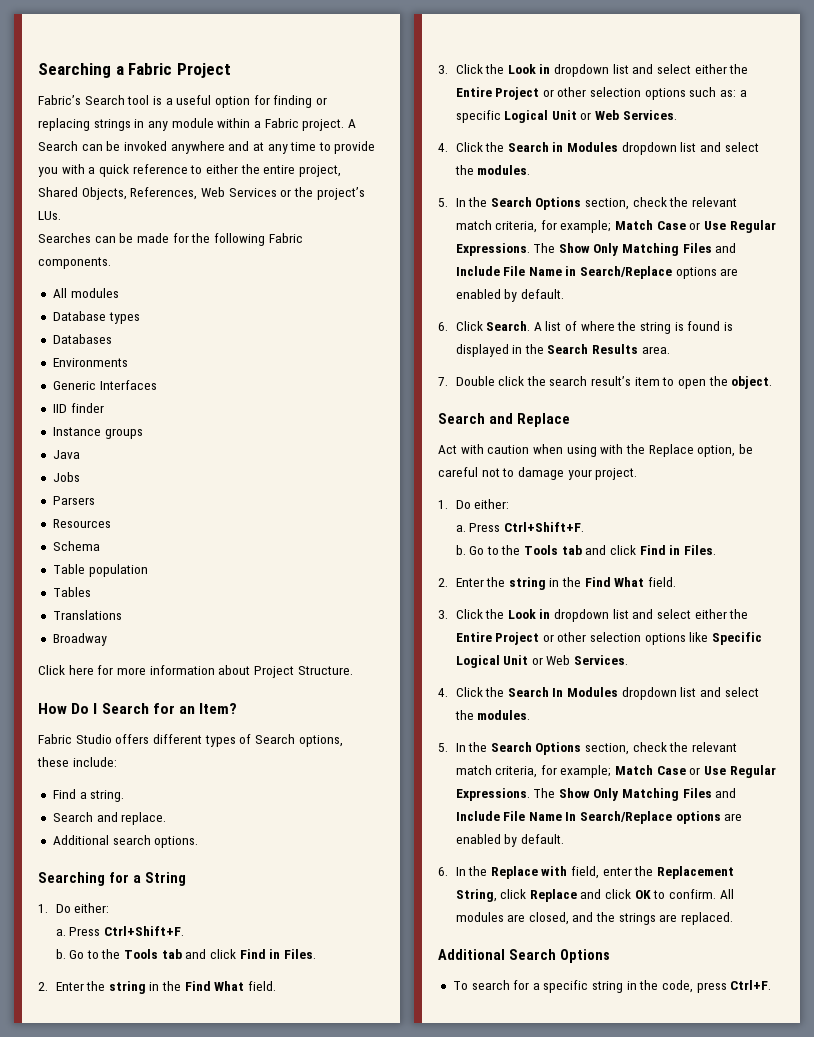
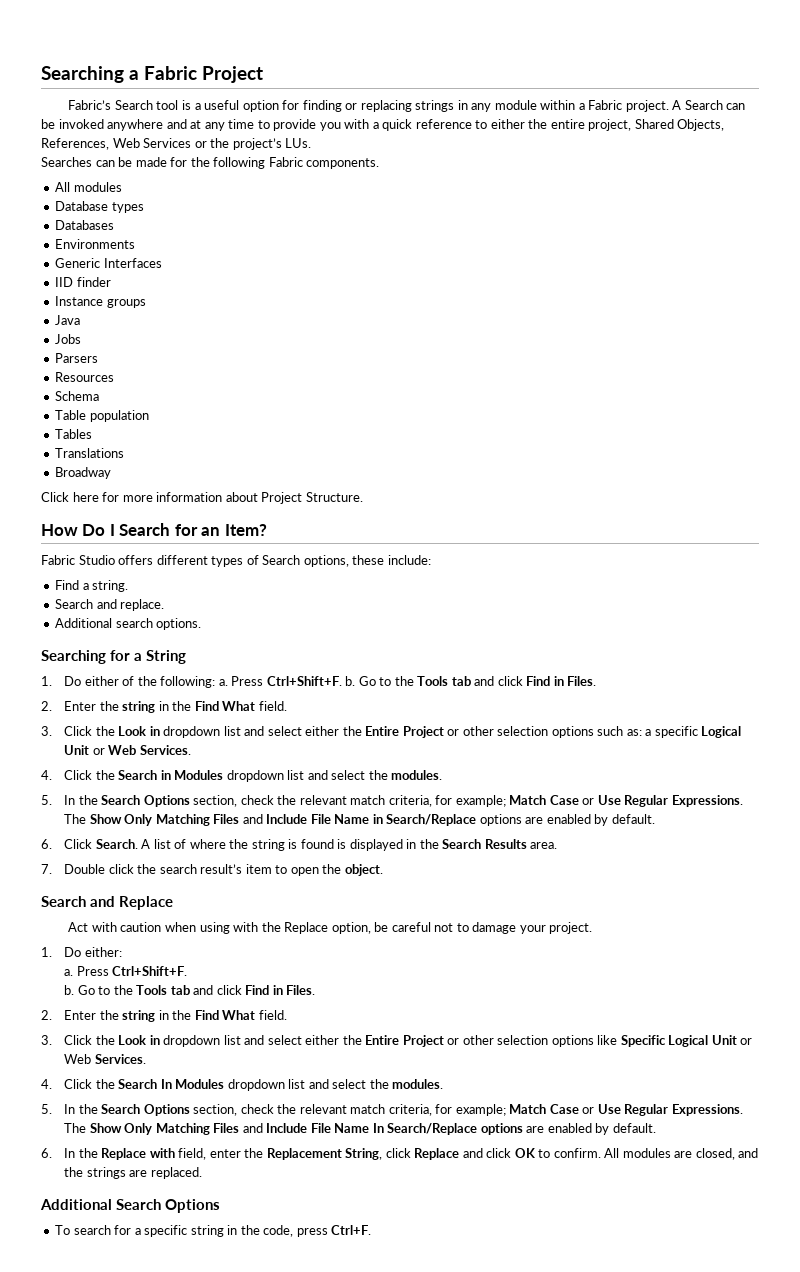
  Searching for a String
- 1. Do either:
- a. Press Ctrl+Shift+F.
- b.
+ 1. Do either of the following: a. Press Ctrl+Shift+F. b.

